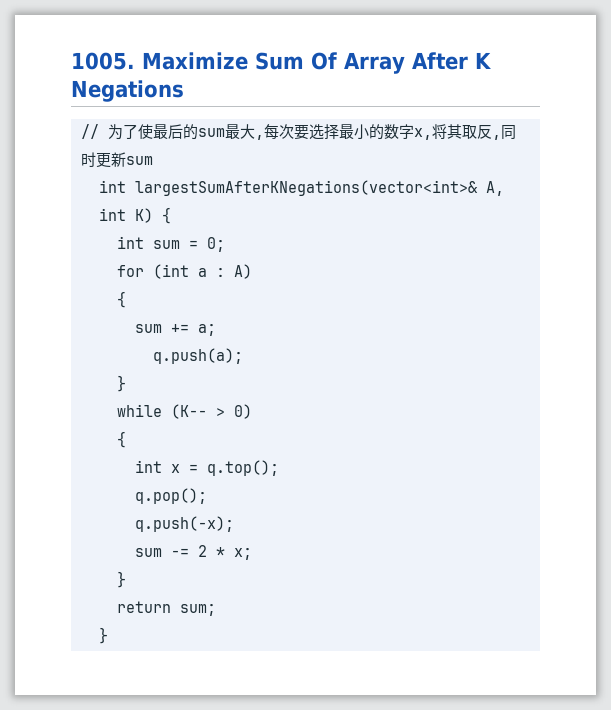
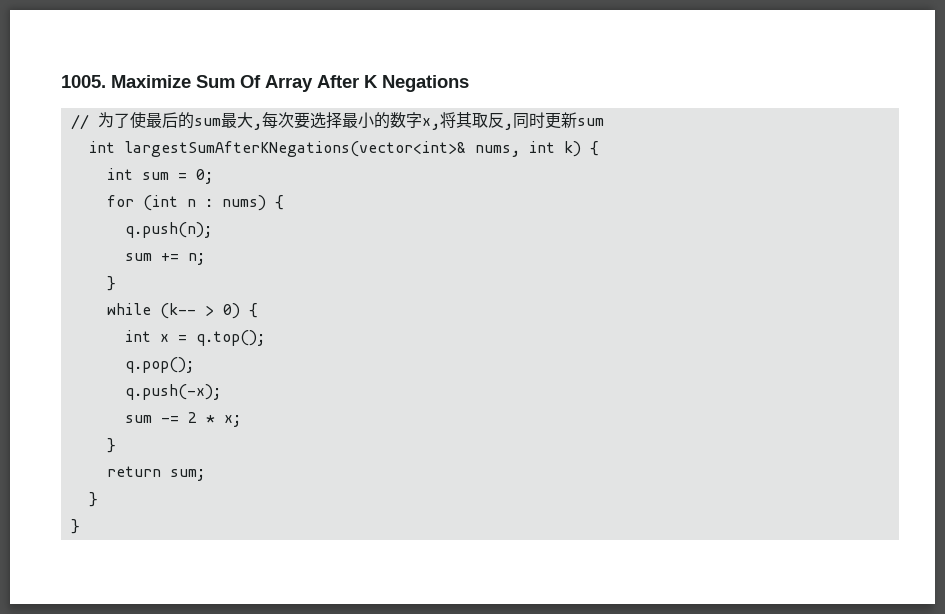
- int largestSumAfterKNegations(vector<int>& A, int K) {
+ int largestSumAfterKNegations(vector<int>& nums, int k) {
- for (int a : A)
- {
+ for (int n : nums) {
+ q.push(n);
- sum += a;
- q.push(a);
+ sum += n;
- while (K-- > 0)
- {
+ while (k-- > 0) {
  return sum;
+ }

